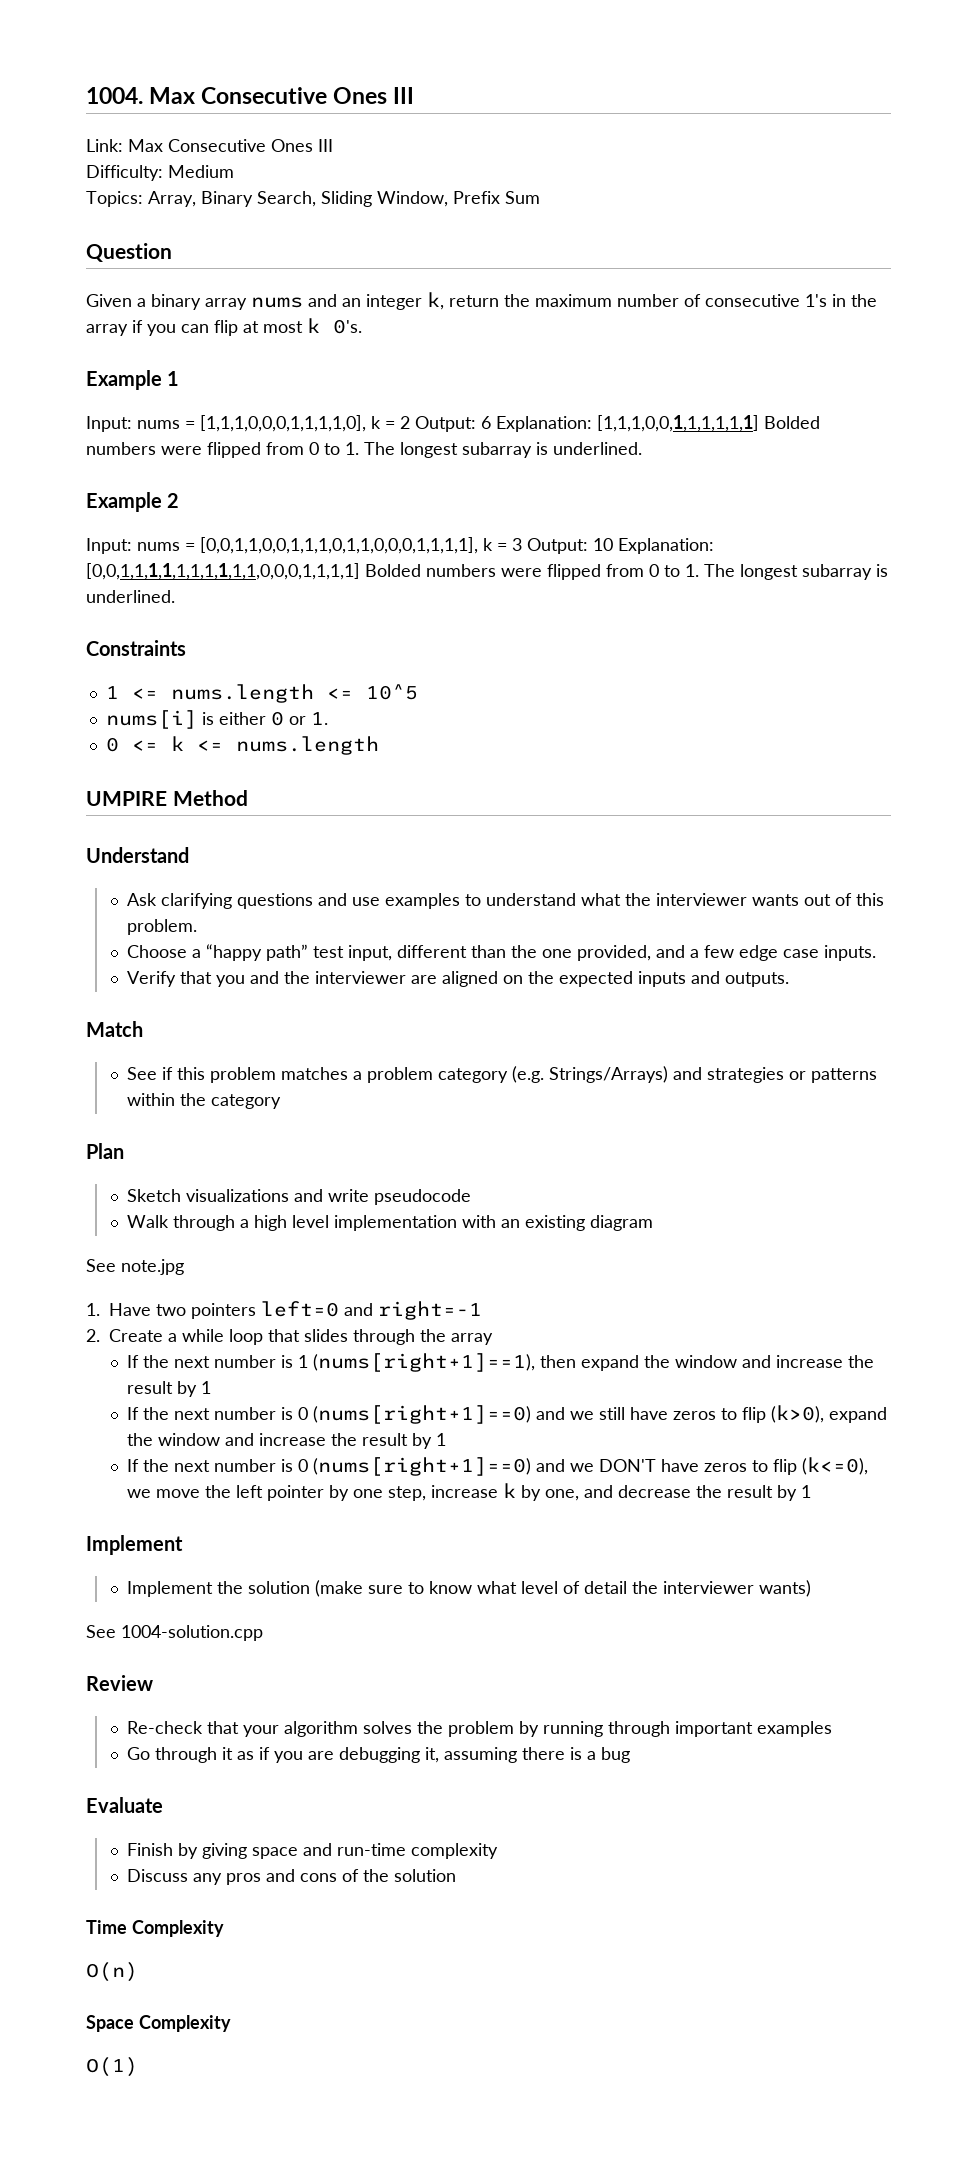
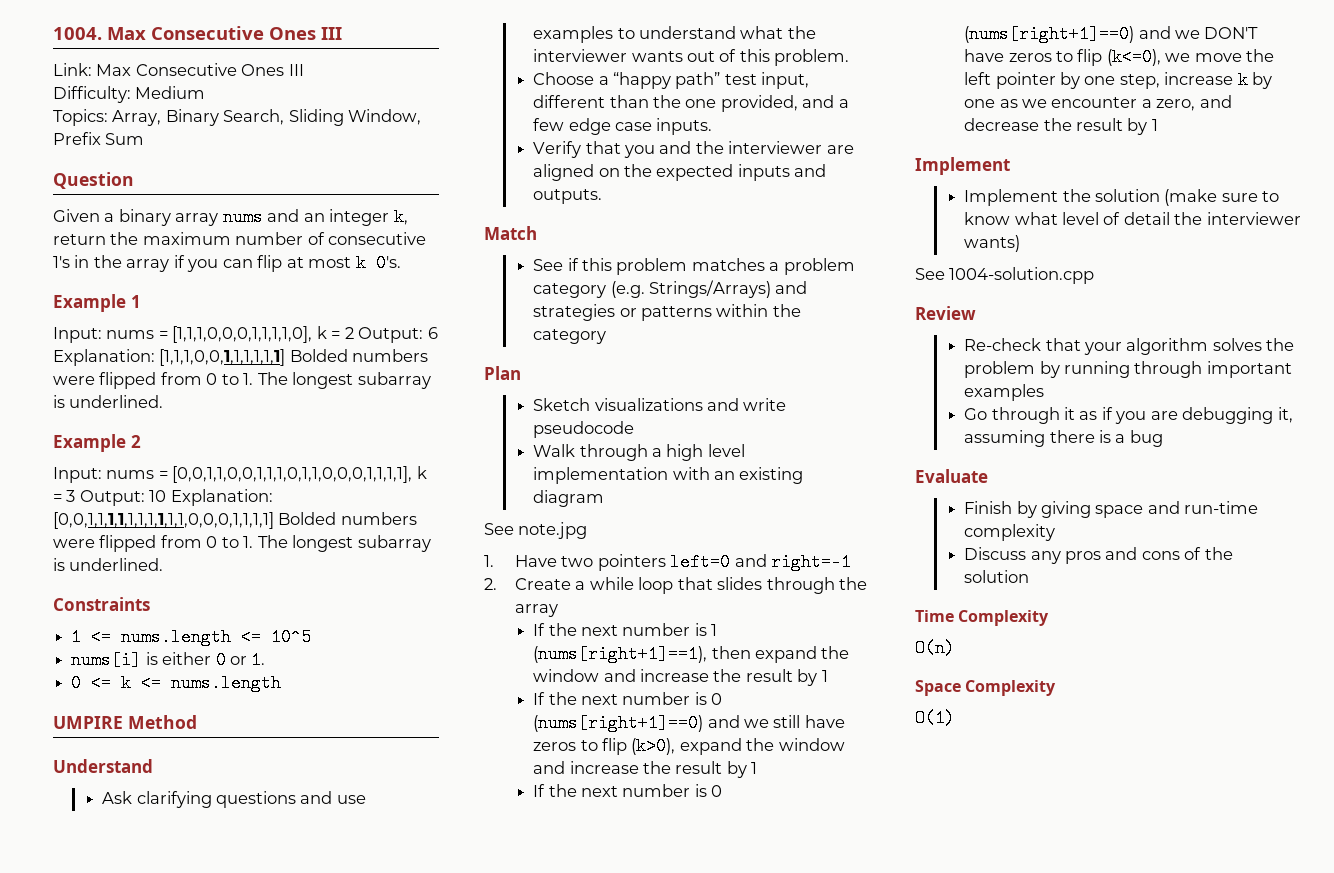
- If the next number is 0 (nums[right+1]==0) and we DON'T have zeros to flip (k<=0), we move the left pointer by one step, increase k by one, and decrease the result by 1
+ If the next number is 0 (nums[right+1]==0) and we DON'T have zeros to flip (k<=0), we move the left pointer by one step, increase k by one as we encounter a zero, and decrease the result by 1

